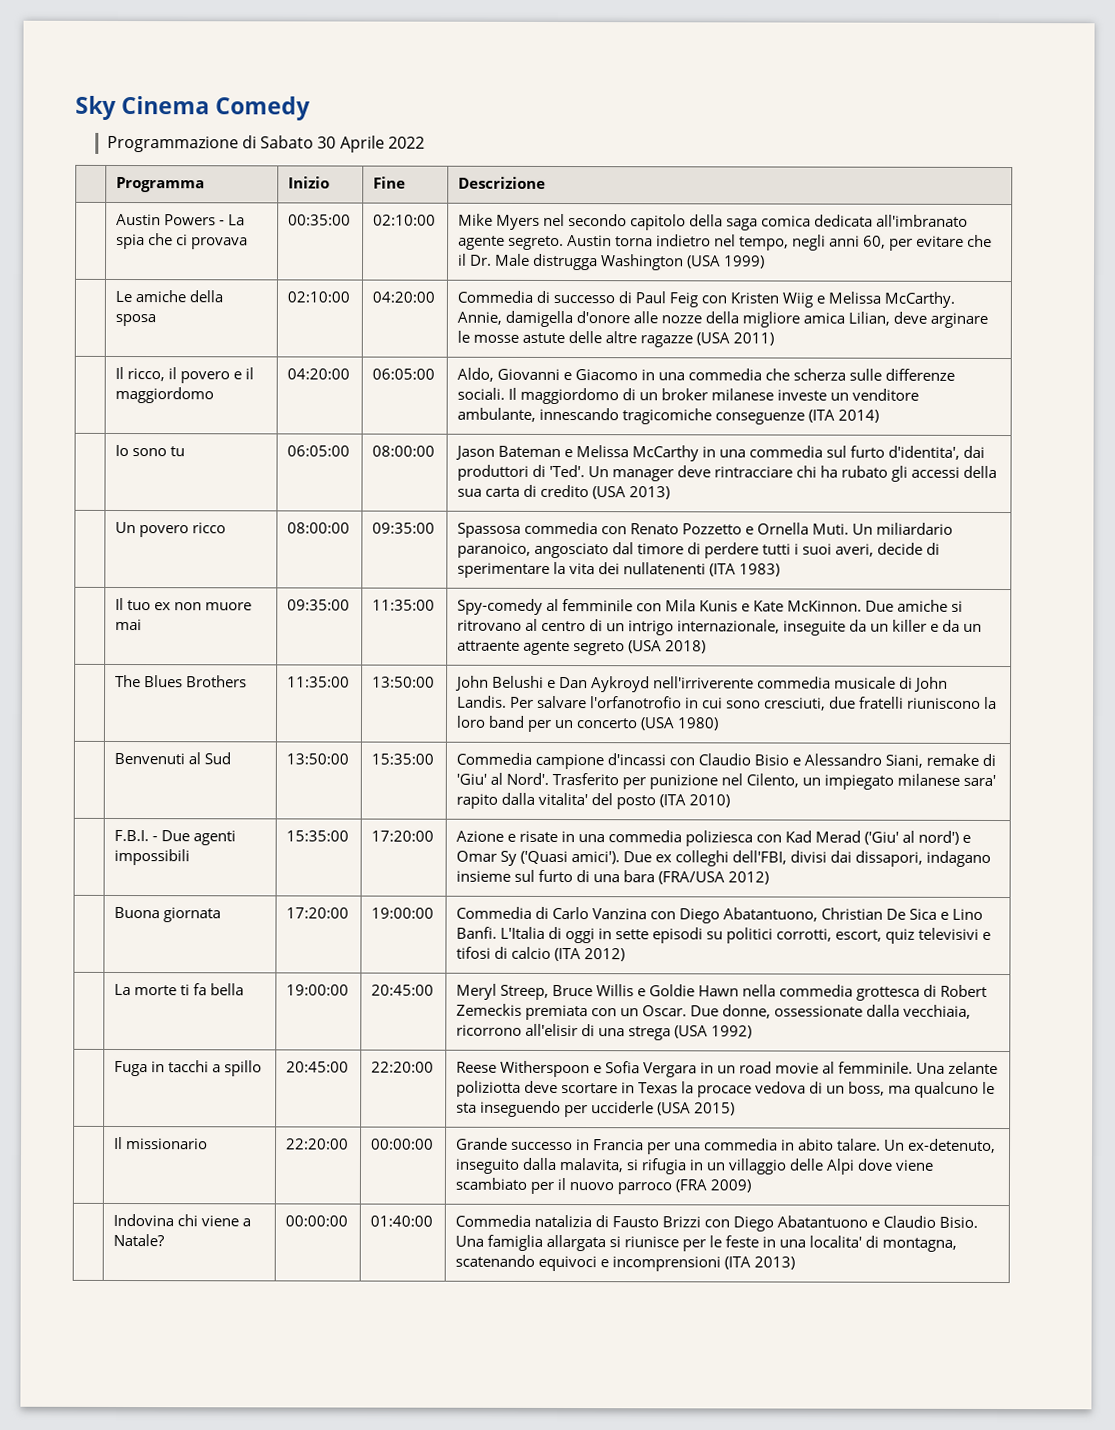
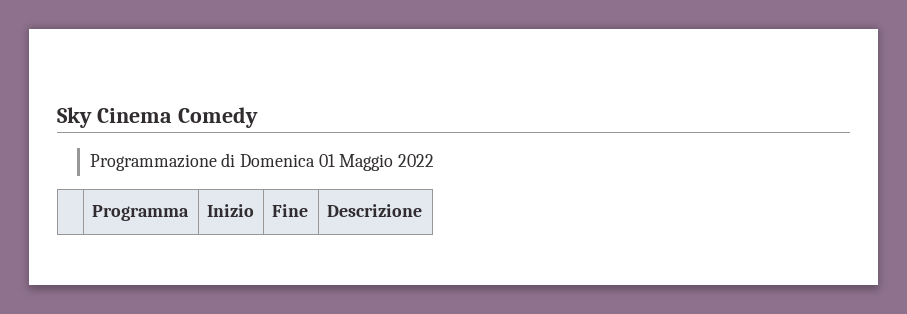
- Programmazione di Sabato 30 Aprile 2022
+ Programmazione di Domenica 01 Maggio 2022
- | Austin Powers - La spia che ci provava | 00:35:00 | 02:10:00 | Mike Myers nel secondo capitolo della saga comica dedicata all'imbranato agente segreto. Austin torna indietro nel tempo, negli anni 60, per evitare che il Dr. Male distrugga Washington (USA 1999)
- | Le amiche della sposa | 02:10:00 | 04:20:00 | Commedia di successo di Paul Feig con Kristen Wiig e Melissa McCarthy. Annie, damigella d'onore alle nozze della migliore amica Lilian, deve arginare le mosse astute delle altre ragazze (USA 2011)
- | Il ricco, il povero e il maggiordomo | 04:20:00 | 06:05:00 | Aldo, Giovanni e Giacomo in una commedia che scherza sulle differenze sociali. Il maggiordomo di un broker milanese investe un venditore ambulante, innescando tragicomiche conseguenze (ITA 2014)
- | Io sono tu | 06:05:00 | 08:00:00 | Jason Bateman e Melissa McCarthy in una commedia sul furto d'identita', dai produttori di 'Ted'. Un manager deve rintracciare chi ha rubato gli accessi della sua carta di credito (USA 2013)
- | Un povero ricco | 08:00:00 | 09:35:00 | Spassosa commedia con Renato Pozzetto e Ornella Muti. Un miliardario paranoico, angosciato dal timore di perdere tutti i suoi averi, decide di sperimentare la vita dei nullatenenti (ITA 1983)
- | Il tuo ex non muore mai | 09:35:00 | 11:35:00 | Spy-comedy al femminile con Mila Kunis e Kate McKinnon. Due amiche si ritrovano al centro di un intrigo internazionale, inseguite da un killer e da un attraente agente segreto (USA 2018)
- | The Blues Brothers | 11:35:00 | 13:50:00 | John Belushi e Dan Aykroyd nell'irriverente commedia musicale di John Landis. Per salvare l'orfanotrofio in cui sono cresciuti, due fratelli riuniscono la loro band per un concerto (USA 1980)
- | Benvenuti al Sud | 13:50:00 | 15:35:00 | Commedia campione d'incassi con Claudio Bisio e Alessandro Siani, remake di 'Giu' al Nord'. Trasferito per punizione nel Cilento, un impiegato milanese sara' rapito dalla vitalita' del posto (ITA 2010)
- | F.B.I. - Due agenti impossibili | 15:35:00 | 17:20:00 | Azione e risate in una commedia poliziesca con Kad Merad ('Giu' al nord') e Omar Sy ('Quasi amici'). Due ex colleghi dell'FBI, divisi dai dissapori, indagano insieme sul furto di una bara (FRA/USA 2012)
- | Buona giornata | 17:20:00 | 19:00:00 | Commedia di Carlo Vanzina con Diego Abatantuono, Christian De Sica e Lino Banfi. L'Italia di oggi in sette episodi su politici corrotti, escort, quiz televisivi e tifosi di calcio (ITA 2012)
- | La morte ti fa bella | 19:00:00 | 20:45:00 | Meryl Streep, Bruce Willis e Goldie Hawn nella commedia grottesca di Robert Zemeckis premiata con un Oscar. Due donne, ossessionate dalla vecchiaia, ricorrono all'elisir di una strega (USA 1992)
- | Fuga in tacchi a spillo | 20:45:00 | 22:20:00 | Reese Witherspoon e Sofia Vergara in un road movie al femminile. Una zelante poliziotta deve scortare in Texas la procace vedova di un boss, ma qualcuno le sta inseguendo per ucciderle (USA 2015)
- | Il missionario | 22:20:00 | 00:00:00 | Grande successo in Francia per una commedia in abito talare. Un ex-detenuto, inseguito dalla malavita, si rifugia in un villaggio delle Alpi dove viene scambiato per il nuovo parroco (FRA 2009)
- | Indovina chi viene a Natale? | 00:00:00 | 01:40:00 | Commedia natalizia di Fausto Brizzi con Diego Abatantuono e Claudio Bisio. Una famiglia allargata si riunisce per le feste in una localita' di montagna, scatenando equivoci e incomprensioni (ITA 2013)

